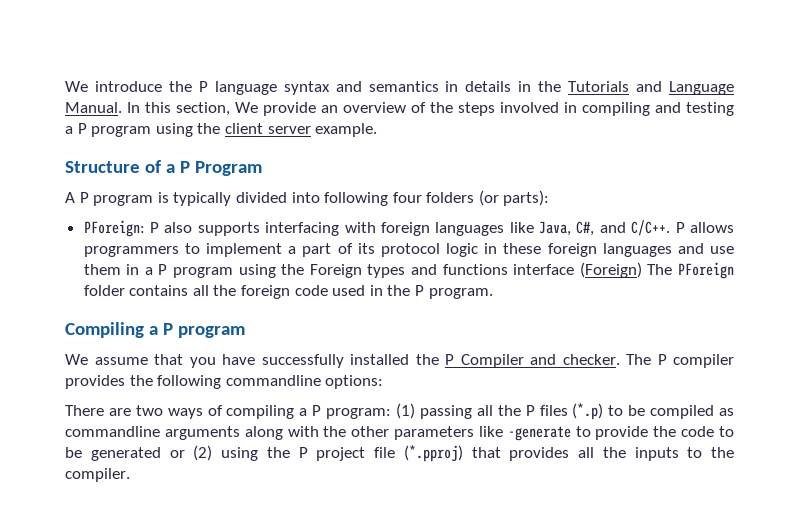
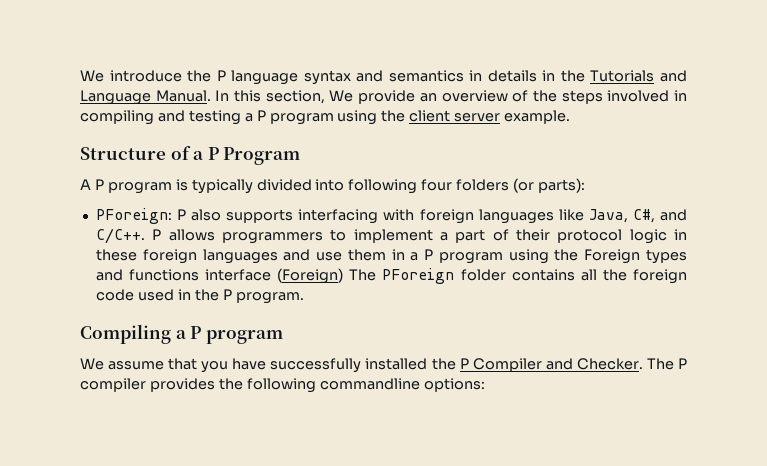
- P allows programmers to implement a part of its protocol logic in these foreign languages and use them in a P program using the Foreign types and functions interface (Foreign) The PForeign folder contains all the foreign code used in the P program.
+ P allows programmers to implement a part of their protocol logic in these foreign languages and use them in a P program using the Foreign types and functions interface (Foreign) The PForeign folder contains all the foreign code used in the P program.
- We assume that you have successfully installed the P Compiler and checker.
+ We assume that you have successfully installed the P Compiler and Checker.
- There are two ways of compiling a P program: (1) passing all the P files (*.p) to be compiled as commandline arguments along with the other parameters like -generate to provide the code to be generated or (2) using the P project file (*.pproj) that provides all the inputs to the compiler.

